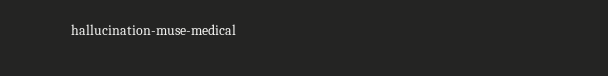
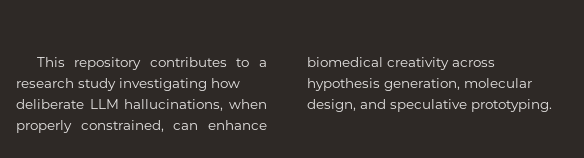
- hallucination-muse-medical
+ This repository contributes to a research study investigating how deliberate LLM hallucinations, when properly constrained, can enhance biomedical creativity across hypothesis generation, molecular design, and speculative prototyping.

